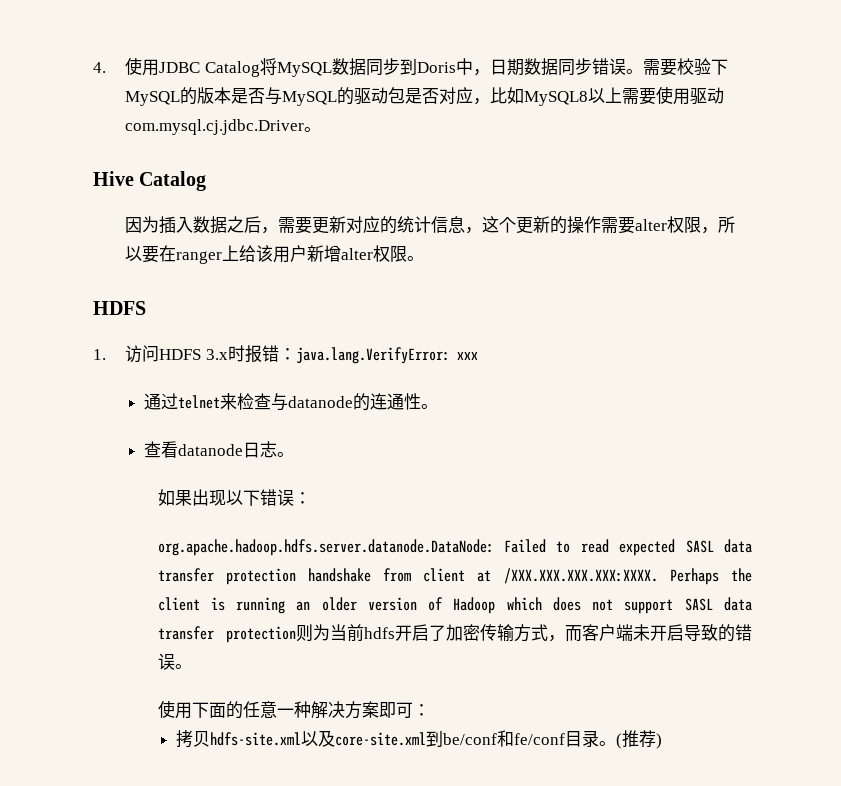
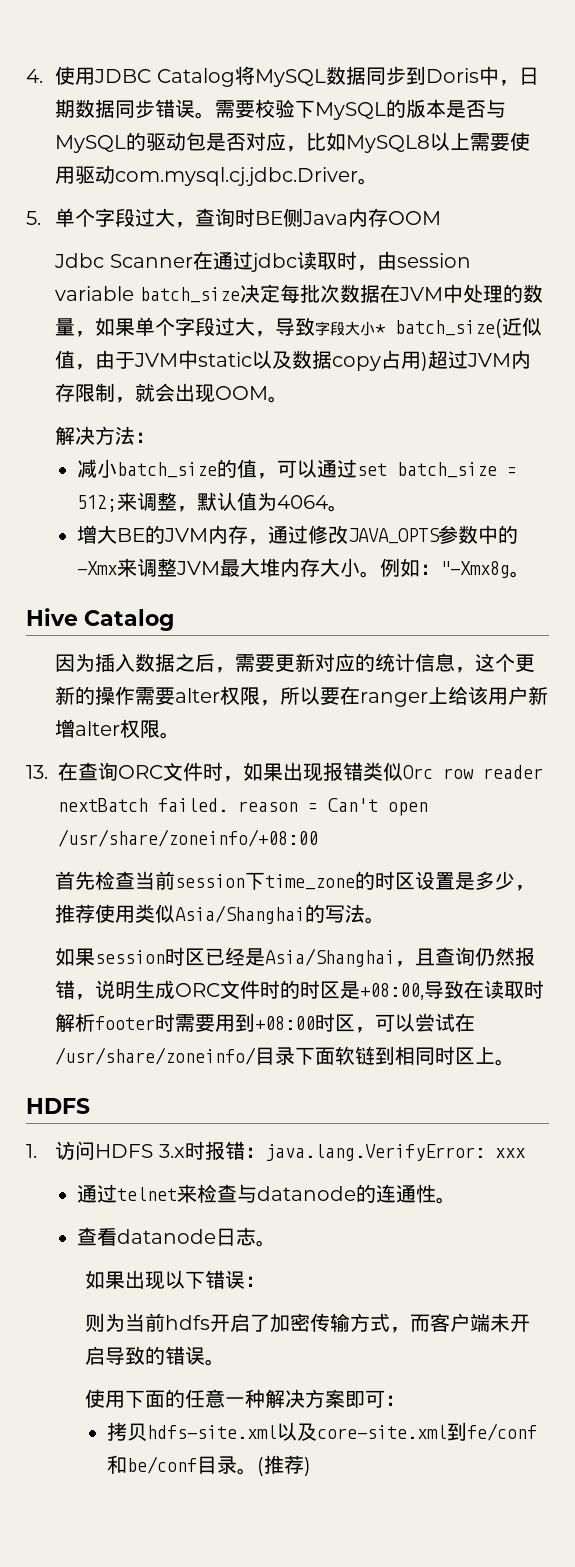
+ 5.单个字段过大，查询时BE侧Java内存OOM
+ Jdbc Scanner在通过jdbc读取时，由session variable batch_size决定每批次数据在JVM中处理的数量，如果单个字段过大，导致字段大小* batch_size(近似值，由于JVM中static以及数据copy占用)超过JVM内存限制，就会出现OOM。
+ 解决方法：
+ 减小batch_size的值，可以通过set batch_size = 512;来调整，默认值为4064。
+ 增大BE的JVM内存，通过修改JAVA_OPTS参数中的-Xmx来调整JVM最大堆内存大小。例如："-Xmx8g。
+ 13.在查询ORC文件时，如果出现报错类似Orc row reader nextBatch failed. reason = Can't open /usr/share/zoneinfo/+08:00
+ 首先检查当前session下time_zone的时区设置是多少，推荐使用类似Asia/Shanghai的写法。
+ 如果session时区已经是Asia/Shanghai，且查询仍然报错，说明生成ORC文件时的时区是+08:00,导致在读取时解析footer时需要用到+08:00时区，可以尝试在/usr/share/zoneinfo/目录下面软链到相同时区上。
- org.apache.hadoop.hdfs.server.datanode.DataNode: Failed to read expected SASL data transfer protection handshake from client at /XXX.XXX.XXX.XXX:XXXX. Perhaps the client is running an older version of Hadoop which does not support SASL data transfer protection则为当前hdfs开启了加密传输方式，而客户端未开启导致的错误。
+ 则为当前hdfs开启了加密传输方式，而客户端未开启导致的错误。
- 拷贝hdfs-site.xml以及core-site.xml到be/conf和fe/conf目录。
+ 拷贝hdfs-site.xml以及core-site.xml到fe/conf和be/conf目录。

